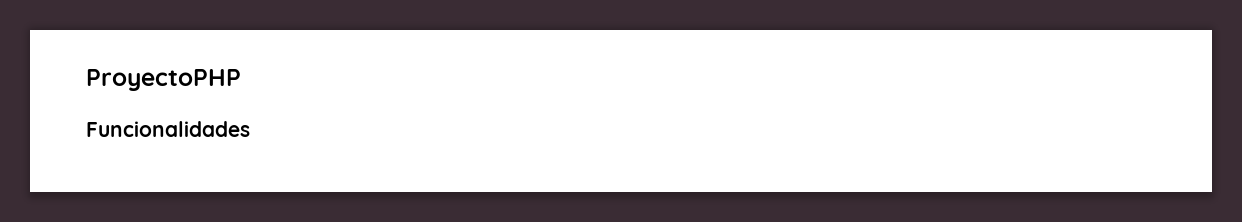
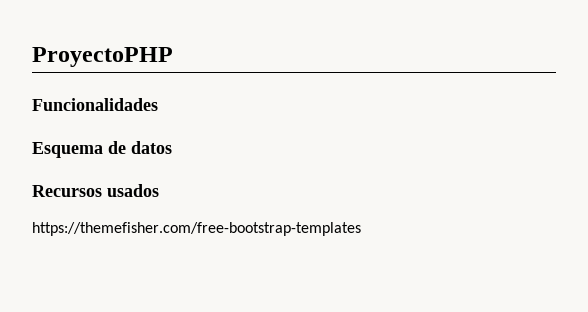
+ Esquema de datos
+ Recursos usados
+ https://themefisher.com/free-bootstrap-templates

